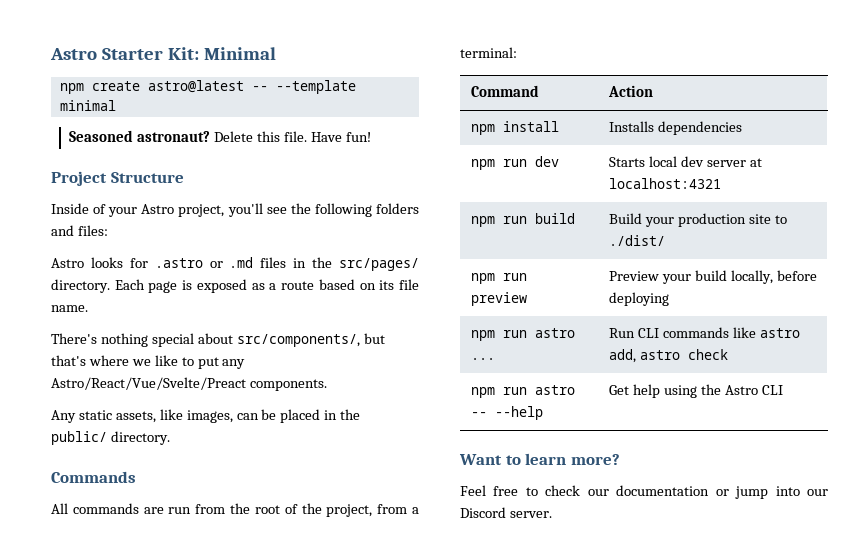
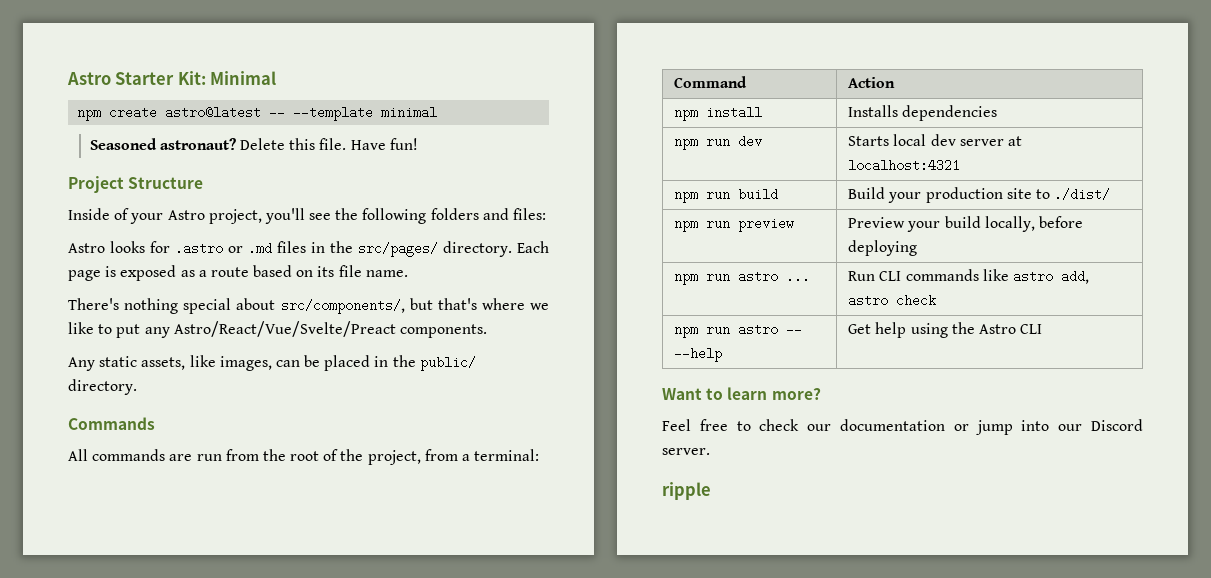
+ ripple

